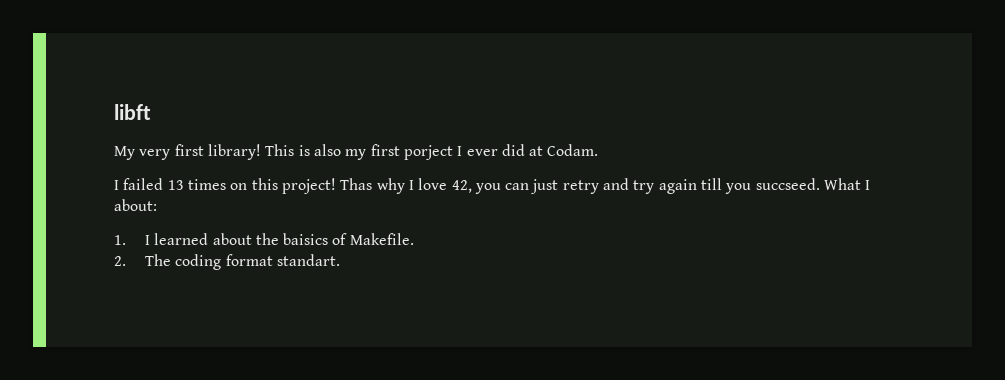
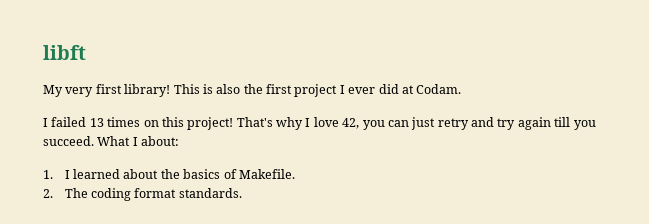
- This is also my first porject I ever did at Codam.
+ This is also the first project I ever did at Codam.
- Thas why I love 42, you can just retry and try again till you succseed.
+ That's why I love 42, you can just retry and try again till you succeed.
- 1. I learned about the baisics of Makefile.
+ 1. I learned about the basics of Makefile.
- 2. The coding format standart.
+ 2. The coding format standards.

